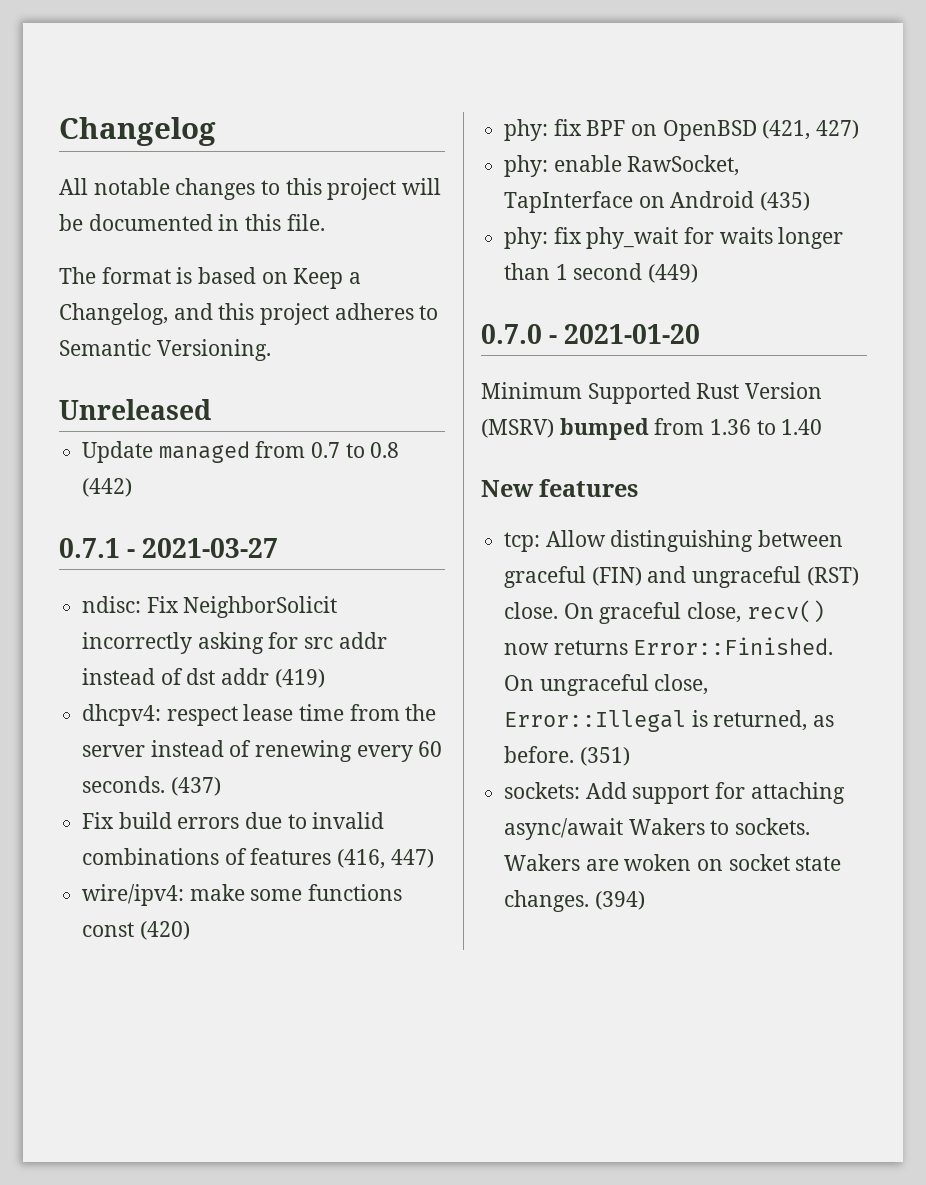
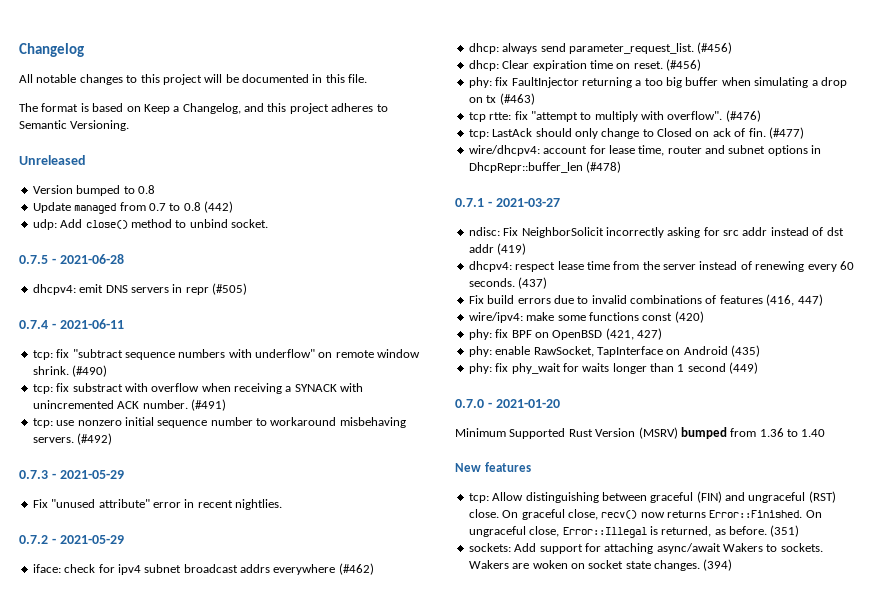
+ Version bumped to 0.8
+ udp: Add close() method to unbind socket.
+ 0.7.5 - 2021-06-28
+ dhcpv4: emit DNS servers in repr (#505)
+ 0.7.4 - 2021-06-11
+ tcp: fix "subtract sequence numbers with underflow" on remote window shrink. (#490)
+ tcp: fix substract with overflow when receiving a SYNACK with unincremented ACK number. (#491)
+ tcp: use nonzero initial sequence number to workaround misbehaving servers. (#492)
+ 0.7.3 - 2021-05-29
+ Fix "unused attribute" error in recent nightlies.
+ 0.7.2 - 2021-05-29
+ iface: check for ipv4 subnet broadcast addrs everywhere (#462)
+ dhcp: always send parameter_request_list. (#456)
+ dhcp: Clear expiration time on reset. (#456)
+ phy: fix FaultInjector returning a too big buffer when simulating a drop on tx (#463)
+ tcp rtte: fix "attempt to multiply with overflow". (#476)
+ tcp: LastAck should only change to Closed on ack of fin. (#477)
+ wire/dhcpv4: account for lease time, router and subnet options in DhcpRepr::buffer_len (#478)

